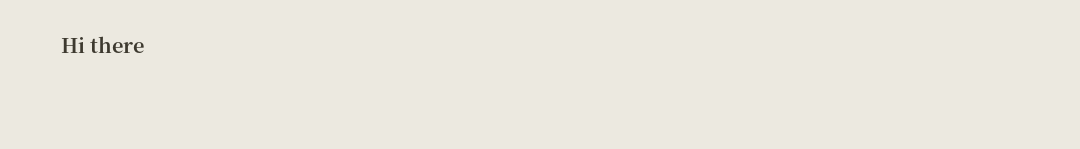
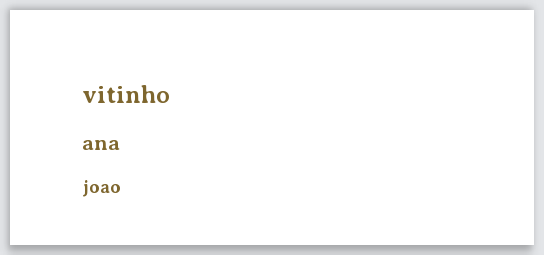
- Hi there
+ vitinho
+ ana
+ joao

